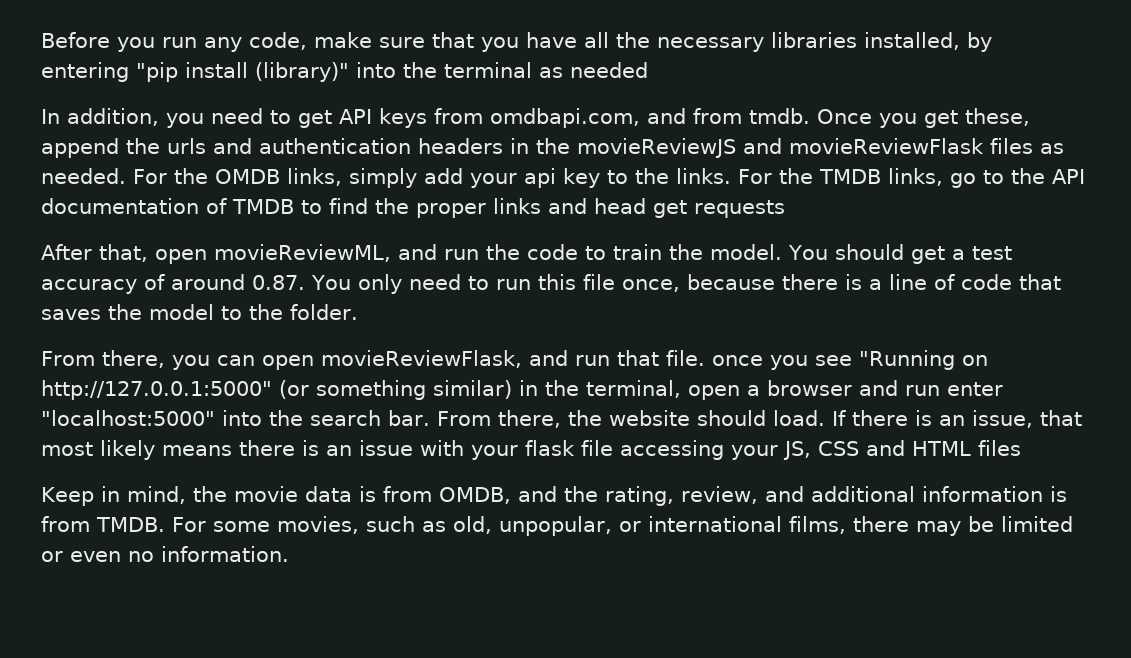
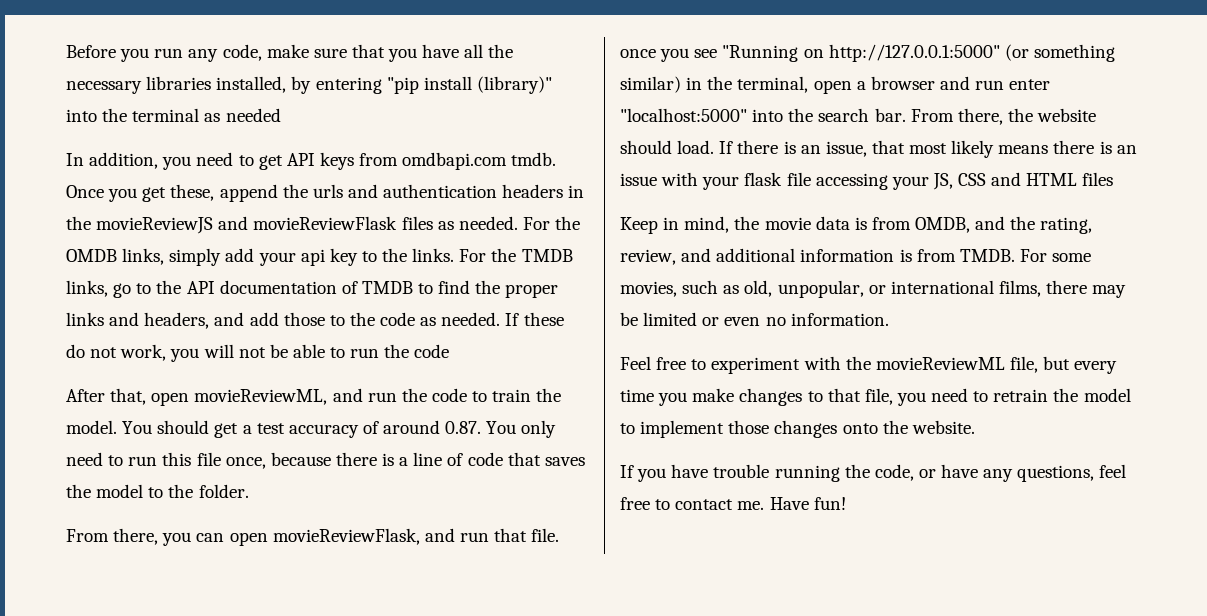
- In addition, you need to get API keys from omdbapi.com, and from tmdb.
+ In addition, you need to get API keys from omdbapi.com tmdb.
- For the TMDB links, go to the API documentation of TMDB to find the proper links and head get requests
+ For the TMDB links, go to the API documentation of TMDB to find the proper links and headers, and add those to the code as needed. If these do not work, you will not be able to run the code
+ Feel free to experiment with the movieReviewML file, but every time you make changes to that file, you need to retrain the model to implement those changes onto the website.
+ If you have trouble running the code, or have any questions, feel free to contact me. Have fun!

